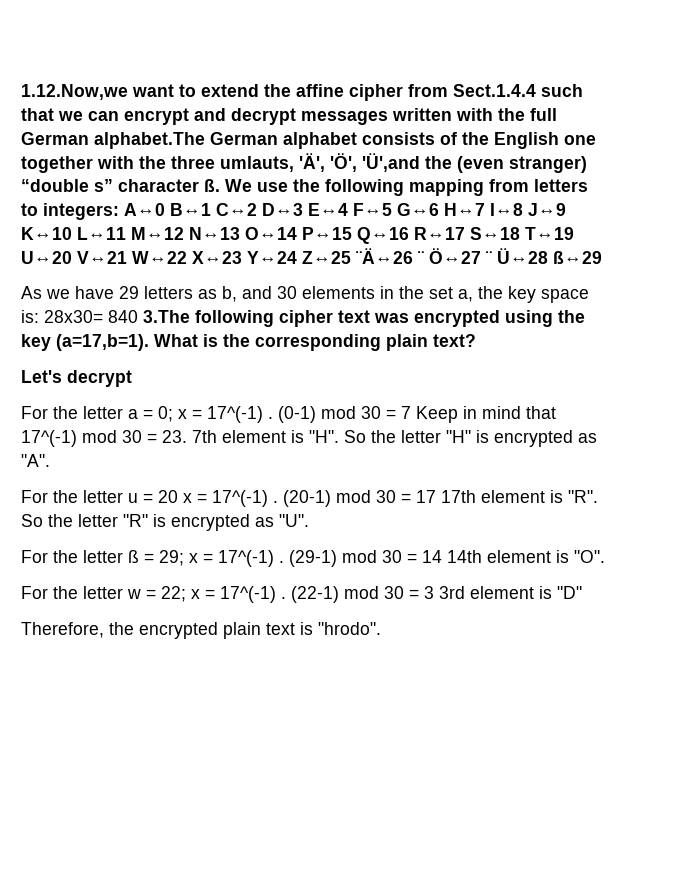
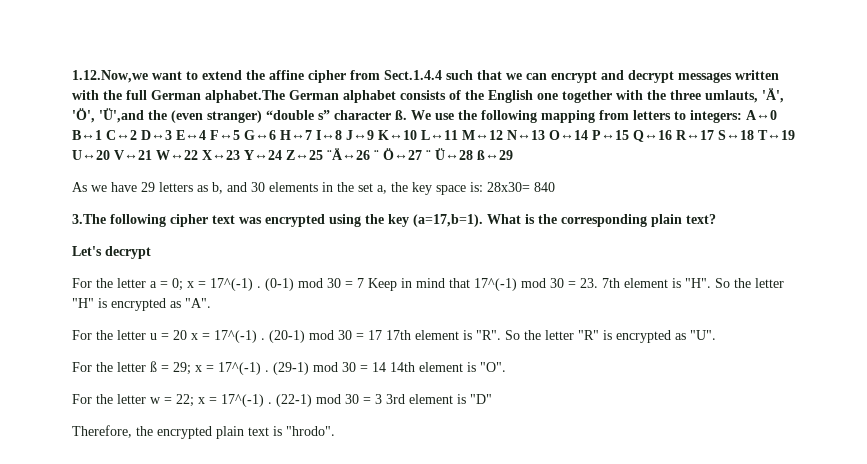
- As we have 29 letters as b, and 30 elements in the set a, the key space is: 28x30= 840 3.The following cipher text was encrypted using the key (a=17,b=1).
+ As we have 29 letters as b, and 30 elements in the set a, the key space is: 28x30= 840
+ 3.The following cipher text was encrypted using the key (a=17,b=1).

